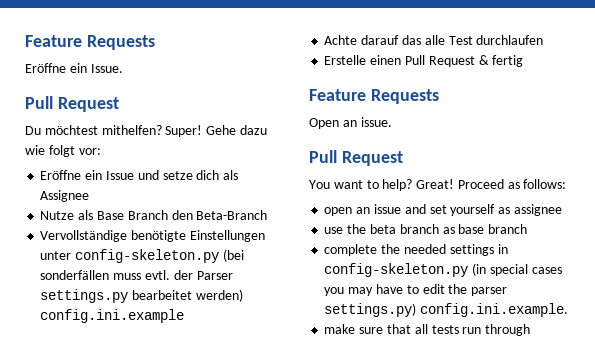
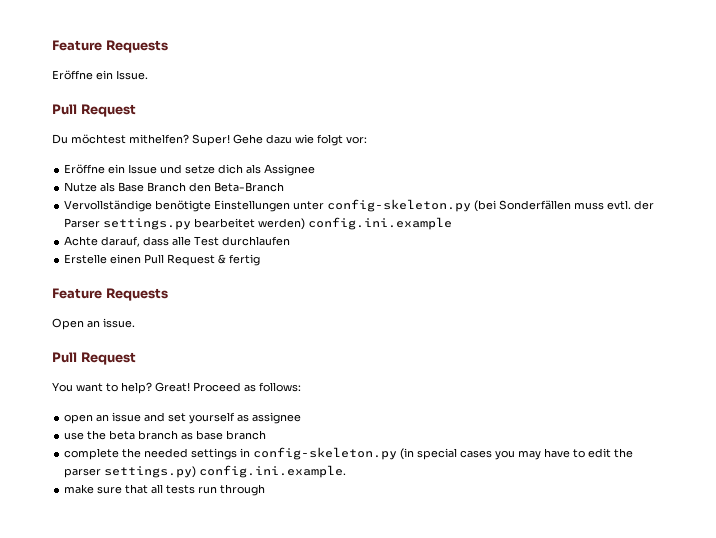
- Vervollständige benötigte Einstellungen unter config-skeleton.py (bei sonderfällen muss evtl. der Parser settings.py bearbeitet werden) config.ini.example
+ Vervollständige benötigte Einstellungen unter config-skeleton.py (bei Sonderfällen muss evtl. der Parser settings.py bearbeitet werden) config.ini.example
- Achte darauf das alle Test durchlaufen
+ Achte darauf, dass alle Test durchlaufen

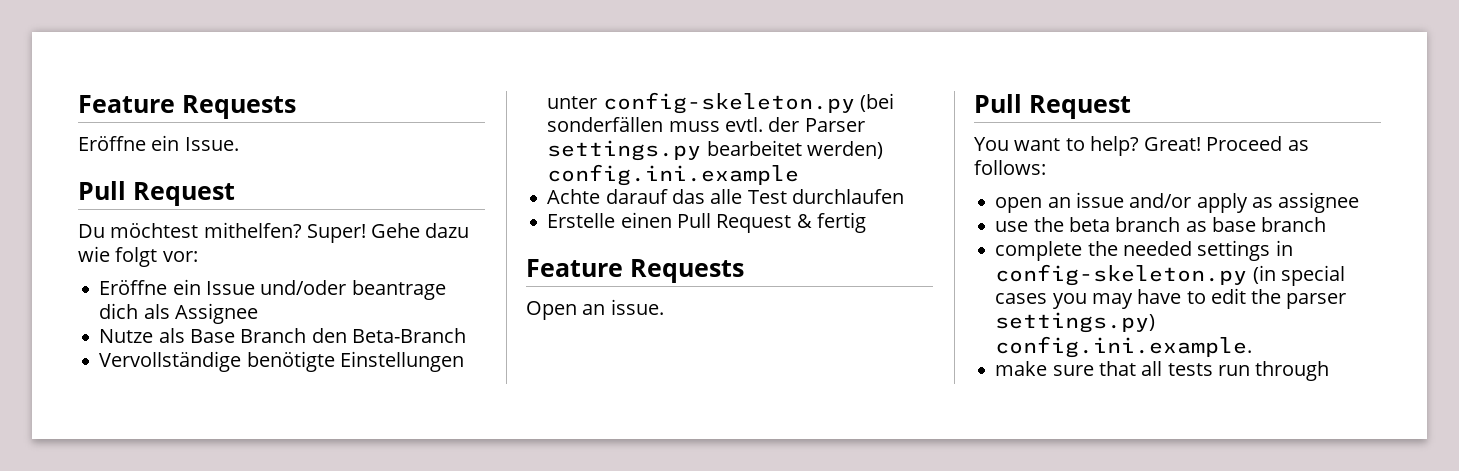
- Eröffne ein Issue und setze dich als Assignee
+ Eröffne ein Issue und/oder beantrage dich als Assignee
- Vervollständige benötigte Einstellungen unter config-skeleton.py (bei Sonderfällen muss evtl. der Parser settings.py bearbeitet werden) config.ini.example
+ Vervollständige benötigte Einstellungen unter config-skeleton.py (bei sonderfällen muss evtl. der Parser settings.py bearbeitet werden) config.ini.example
- Achte darauf, dass alle Test durchlaufen
+ Achte darauf das alle Test durchlaufen
- open an issue and set yourself as assignee
+ open an issue and/or apply as assignee

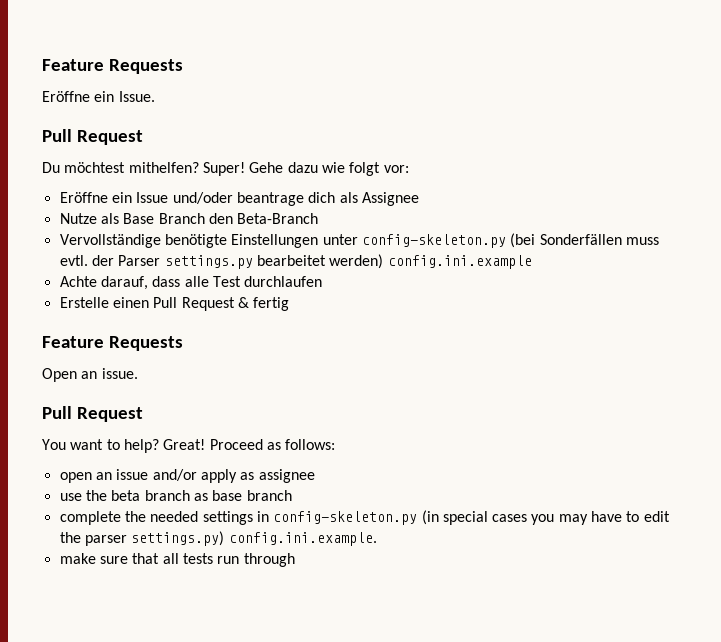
- Vervollständige benötigte Einstellungen unter config-skeleton.py (bei sonderfällen muss evtl. der Parser settings.py bearbeitet werden) config.ini.example
+ Vervollständige benötigte Einstellungen unter config-skeleton.py (bei Sonderfällen muss evtl. der Parser settings.py bearbeitet werden) config.ini.example
- Achte darauf das alle Test durchlaufen
+ Achte darauf, dass alle Test durchlaufen

